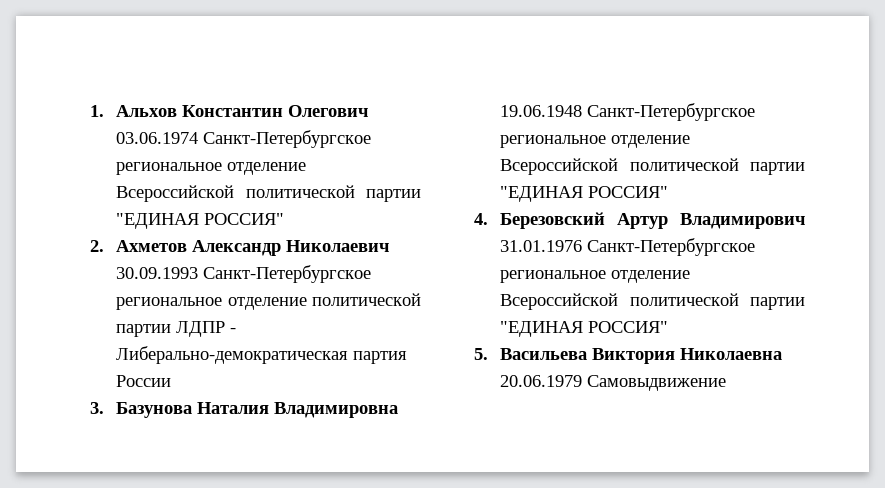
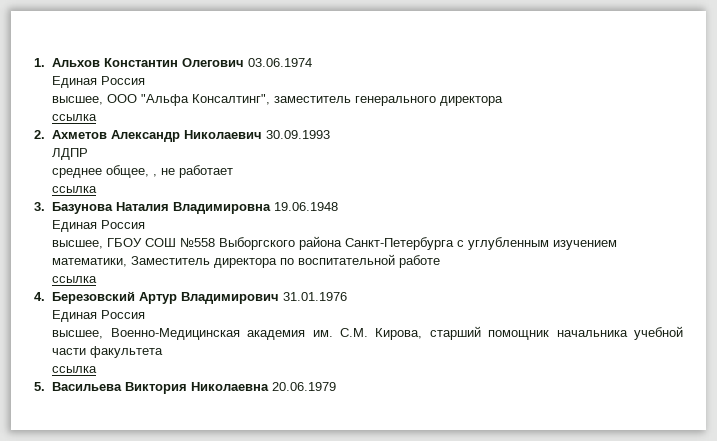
- 1. Альхов Константин Олегович 03.06.1974 Санкт-Петербургское региональное отделение Всероссийской политической партии "ЕДИНАЯ РОССИЯ"
+ 1. Альхов Константин Олегович 03.06.1974
+ Единая Россия
+ высшее, ООО "Альфа Консалтинг", заместитель генерального директора
+ ссылка
- 2. Ахметов Александр Николаевич 30.09.1993 Санкт-Петербургское региональное отделение политической партии ЛДПР - Либерально-демократическая партия России
+ 2. Ахметов Александр Николаевич 30.09.1993
+ ЛДПР
+ среднее общее, , не работает
+ ссылка
- 3. Базунова Наталия Владимировна 19.06.1948 Санкт-Петербургское региональное отделение Всероссийской политической партии "ЕДИНАЯ РОССИЯ"
+ 3. Базунова Наталия Владимировна 19.06.1948
+ Единая Россия
+ высшее, ГБОУ СОШ №558 Выборгского района Санкт-Петербурга с углубленным изучением математики, Заместитель директора по воспитательной работе
+ ссылка
- 4. Березовский Артур Владимирович 31.01.1976 Санкт-Петербургское региональное отделение Всероссийской политической партии "ЕДИНАЯ РОССИЯ"
+ 4. Березовский Артур Владимирович 31.01.1976
+ Единая Россия
+ высшее, Военно-Медицинская академия им. С.М. Кирова, старший помощник начальника учебной части факультета
+ ссылка
- 5. Васильева Виктория Николаевна 20.06.1979 Самовыдвижение
+ 5. Васильева Виктория Николаевна 20.06.1979

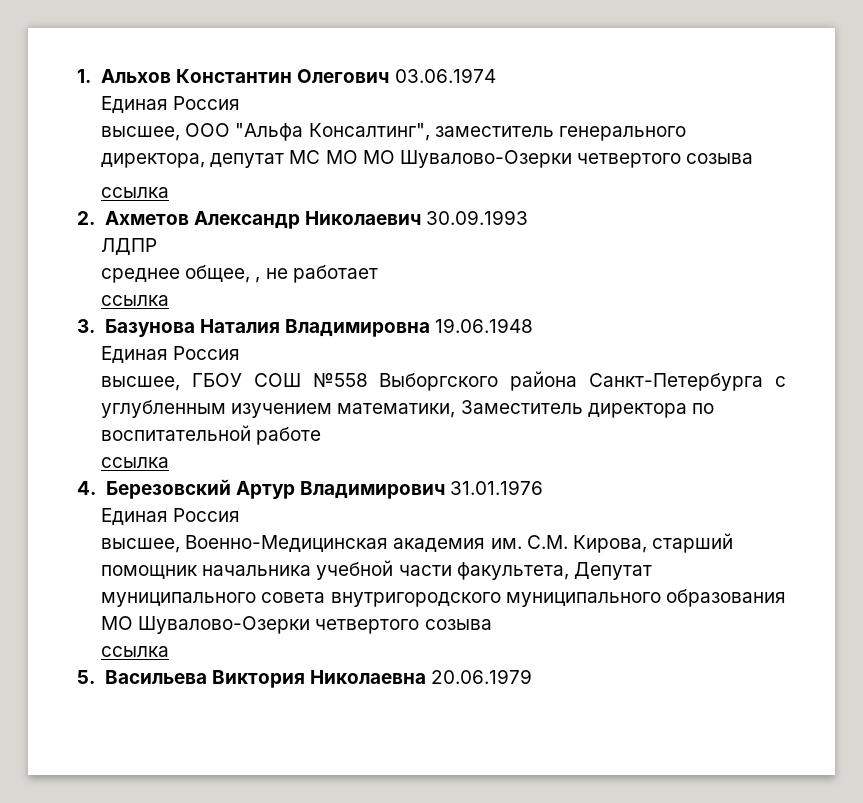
- высшее, ООО "Альфа Консалтинг", заместитель генерального директора
+ высшее, ООО "Альфа Консалтинг", заместитель генерального директора, депутат МС МО МО Шувалово-Озерки четвертого созыва
- высшее, Военно-Медицинская академия им. С.М. Кирова, старший помощник начальника учебной части факультета
+ высшее, Военно-Медицинская академия им. С.М. Кирова, старший помощник начальника учебной части факультета, Депутат муниципального совета внутригородского муниципального образования МО Шувалово-Озерки четвертого созыва

